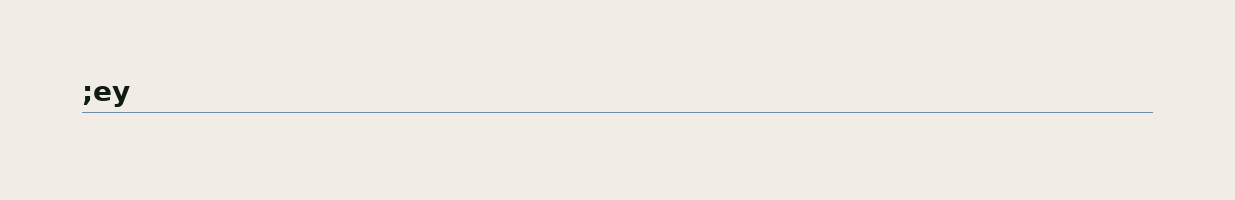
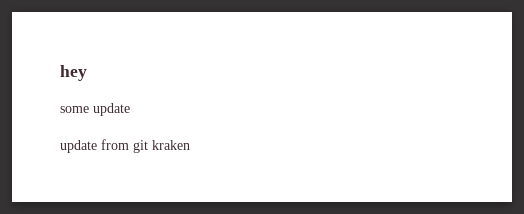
- ;ey
+ hey
+ some update
+ update from git kraken

